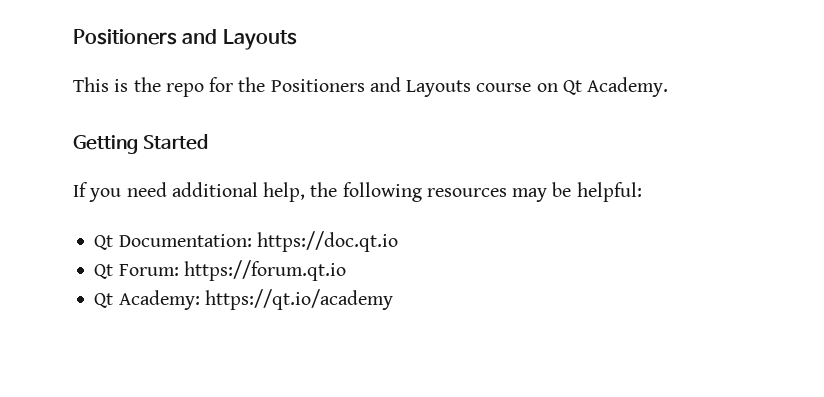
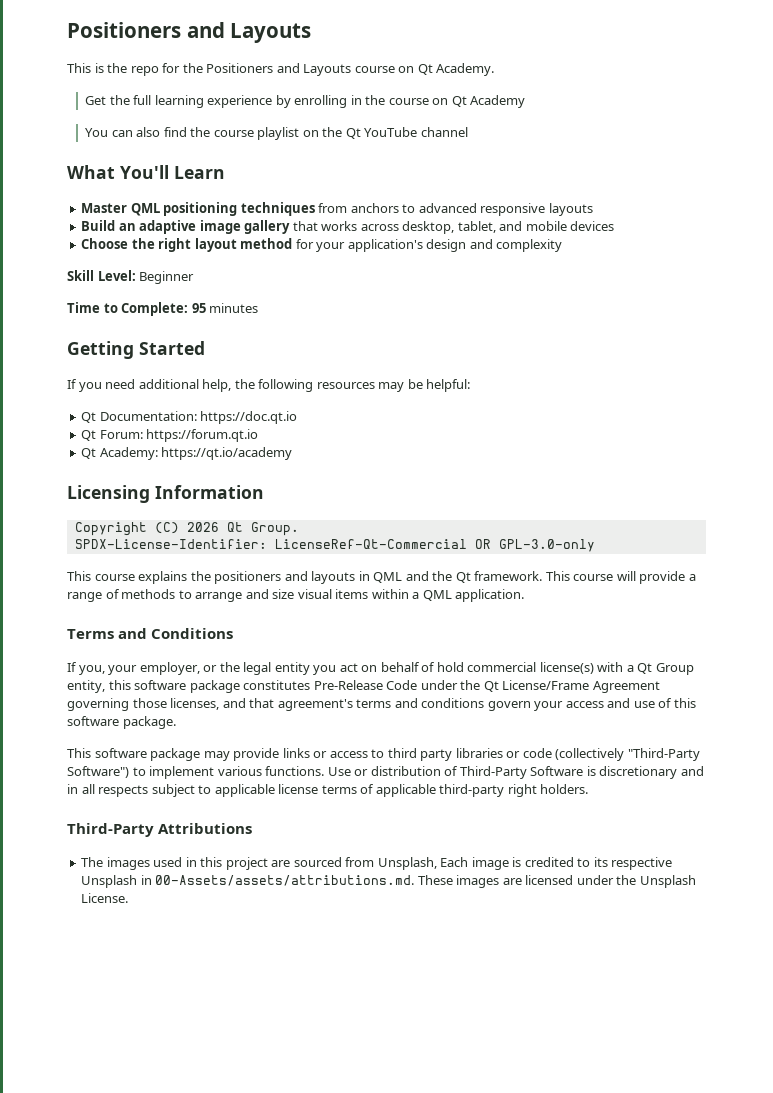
+ Get the full learning experience by enrolling in the course on Qt Academy
+ You can also find the course playlist on the Qt YouTube channel
+ What You'll Learn
+ Master QML positioning techniques from anchors to advanced responsive layouts
+ Build an adaptive image gallery that works across desktop, tablet, and mobile devices
+ Choose the right layout method for your application's design and complexity
+ Skill Level: Beginner
+ Time to Complete: 95 minutes
+ Licensing Information
+ Copyright (C) 2026 Qt Group.
+ SPDX-License-Identifier: LicenseRef-Qt-Commercial OR GPL-3.0-only
+ This course explains the positioners and layouts in QML and the Qt framework. This course will provide a range of methods to arrange and size visual items within a QML application.
+ Terms and Conditions
+ If you, your employer, or the legal entity you act on behalf of hold commercial license(s) with a Qt Group entity, this software package constitutes Pre-Release Code under the Qt License/Frame Agreement governing those licenses, and that agreement's terms and conditions govern your access and use of this software package.
+ This software package may provide links or access to third party libraries or code (collectively "Third-Party Software") to implement various functions. Use or distribution of Third-Party Software is discretionary and in all respects subject to applicable license terms of applicable third-party right holders.
+ Third-Party Attributions
+ The images used in this project are sourced from Unsplash, Each image is credited to its respective Unsplash in 00-Assets/assets/attributions.md. These images are licensed under the Unsplash License.

